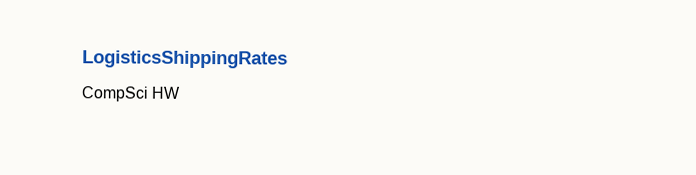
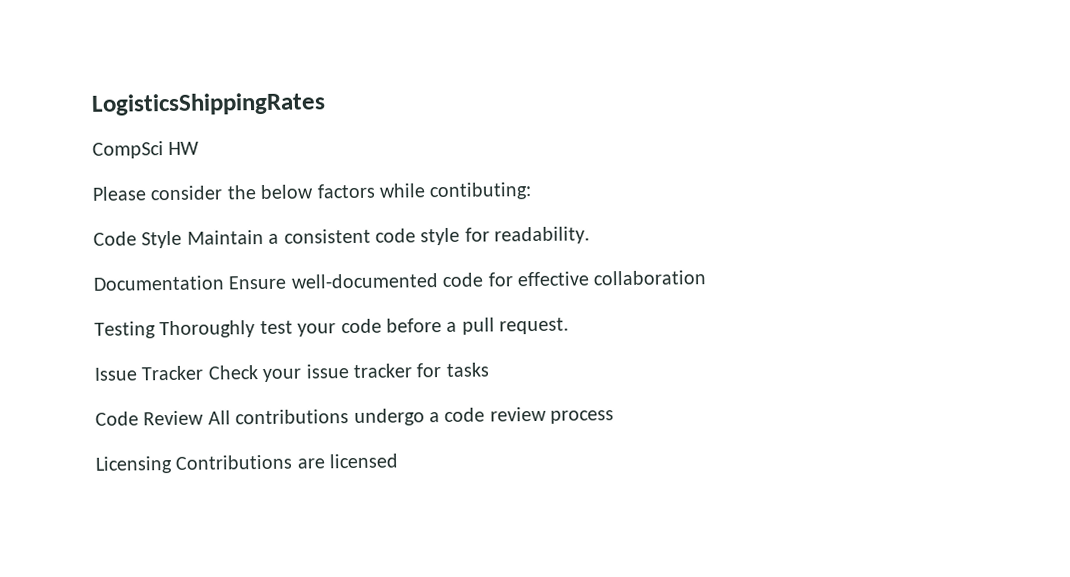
+ Please consider the below factors while contibuting:
+ Code Style Maintain a consistent code style for readability.
+ Documentation Ensure well-documented code for effective collaboration
+ Testing Thoroughly test your code before a pull request.
+ Issue Tracker Check your issue tracker for tasks
+ Code Review All contributions undergo a code review process
+ Licensing Contributions are licensed

